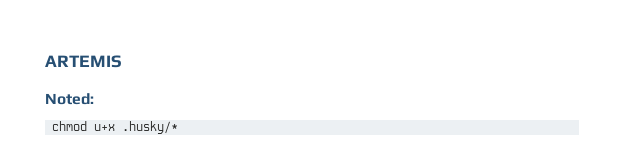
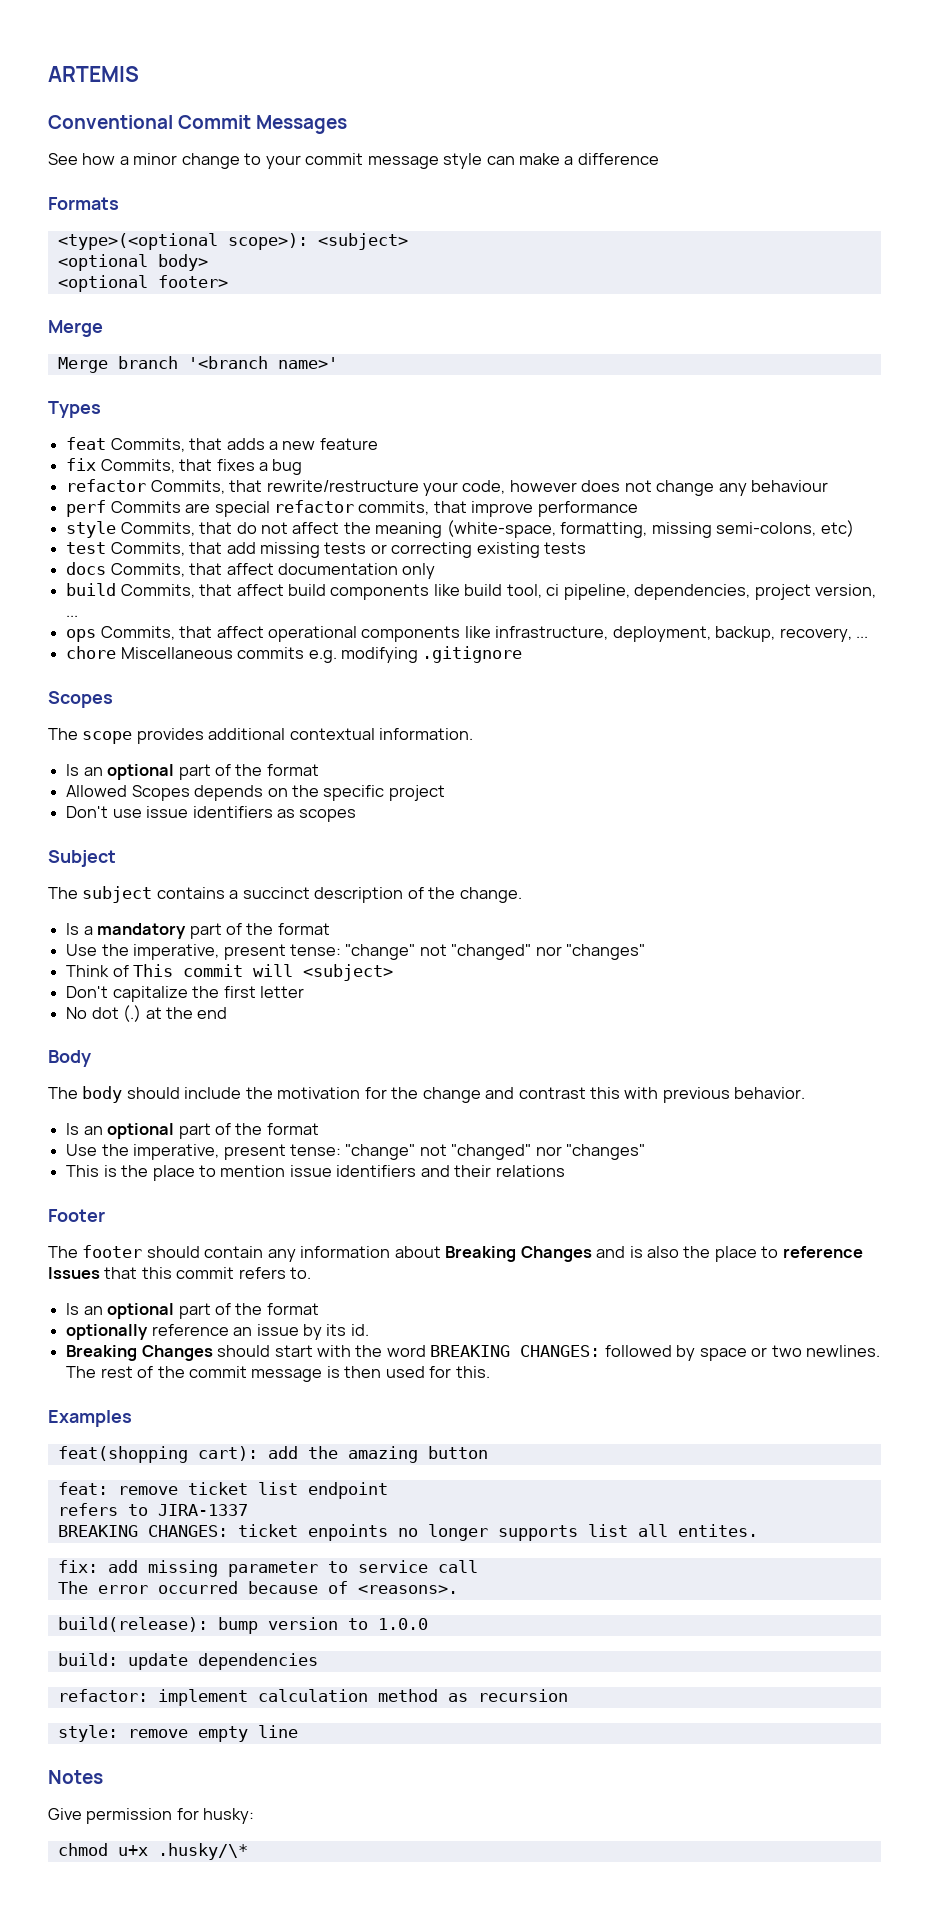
- Noted:
+ Conventional Commit Messages
+ See how a minor change to your commit message style can make a difference
+ Formats
+ <type>(<optional scope>): <subject>
+ <optional body>
+ <optional footer>
+ Merge
+ Merge branch '<branch name>'
+ Types
+ feat Commits, that adds a new feature
+ fix Commits, that fixes a bug
+ refactor Commits, that rewrite/restructure your code, however does not change any behaviour
+ perf Commits are special refactor commits, that improve performance
+ style Commits, that do not affect the meaning (white-space, formatting, missing semi-colons, etc)
+ test Commits, that add missing tests or correcting existing tests
+ docs Commits, that affect documentation only
+ build Commits, that affect build components like build tool, ci pipeline, dependencies, project version, ...
+ ops Commits, that affect operational components like infrastructure, deployment, backup, recovery, ...
+ chore Miscellaneous commits e.g. modifying .gitignore
+ Scopes
+ The scope provides additional contextual information.
+ Is an optional part of the format
+ Allowed Scopes depends on the specific project
+ Don't use issue identifiers as scopes
+ Subject
+ The subject contains a succinct description of the change.
+ Is a mandatory part of the format
+ Use the imperative, present tense: "change" not "changed" nor "changes"
+ Think of This commit will <subject>
+ Don't capitalize the first letter
+ No dot (.) at the end
+ Body
+ The body should include the motivation for the change and contrast this with previous behavior.
+ Is an optional part of the format
+ Use the imperative, present tense: "change" not "changed" nor "changes"
+ This is the place to mention issue identifiers and their relations
+ Footer
+ The footer should contain any information about Breaking Changes and is also the place to reference Issues that this commit refers to.
+ Is an optional part of the format
+ optionally reference an issue by its id.
+ Breaking Changes should start with the word BREAKING CHANGES: followed by space or two newlines. The rest of the commit message is then used for this.
+ Examples
+ feat(shopping cart): add the amazing button
+ feat: remove ticket list endpoint
+ refers to JIRA-1337
+ BREAKING CHANGES: ticket enpoints no longer supports list all entites.
+ fix: add missing parameter to service call
+ The error occurred because of <reasons>.
+ build(release): bump version to 1.0.0
+ build: update dependencies
+ refactor: implement calculation method as recursion
+ style: remove empty line
+ Notes
+ Give permission for husky:
- chmod u+x .husky/*
+ chmod u+x .husky/\*

